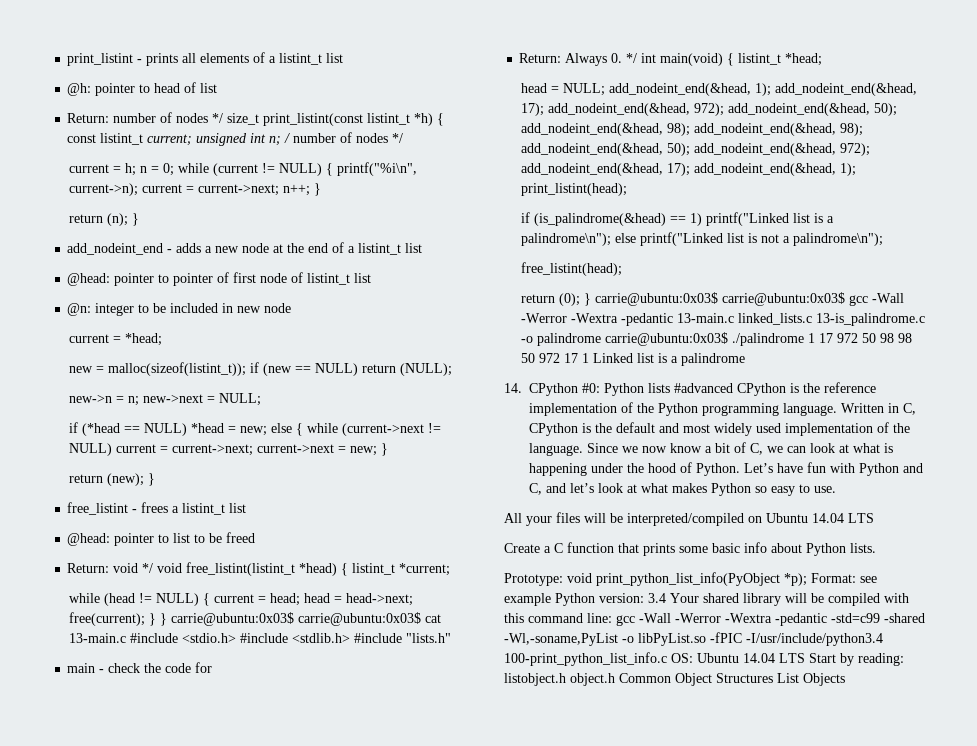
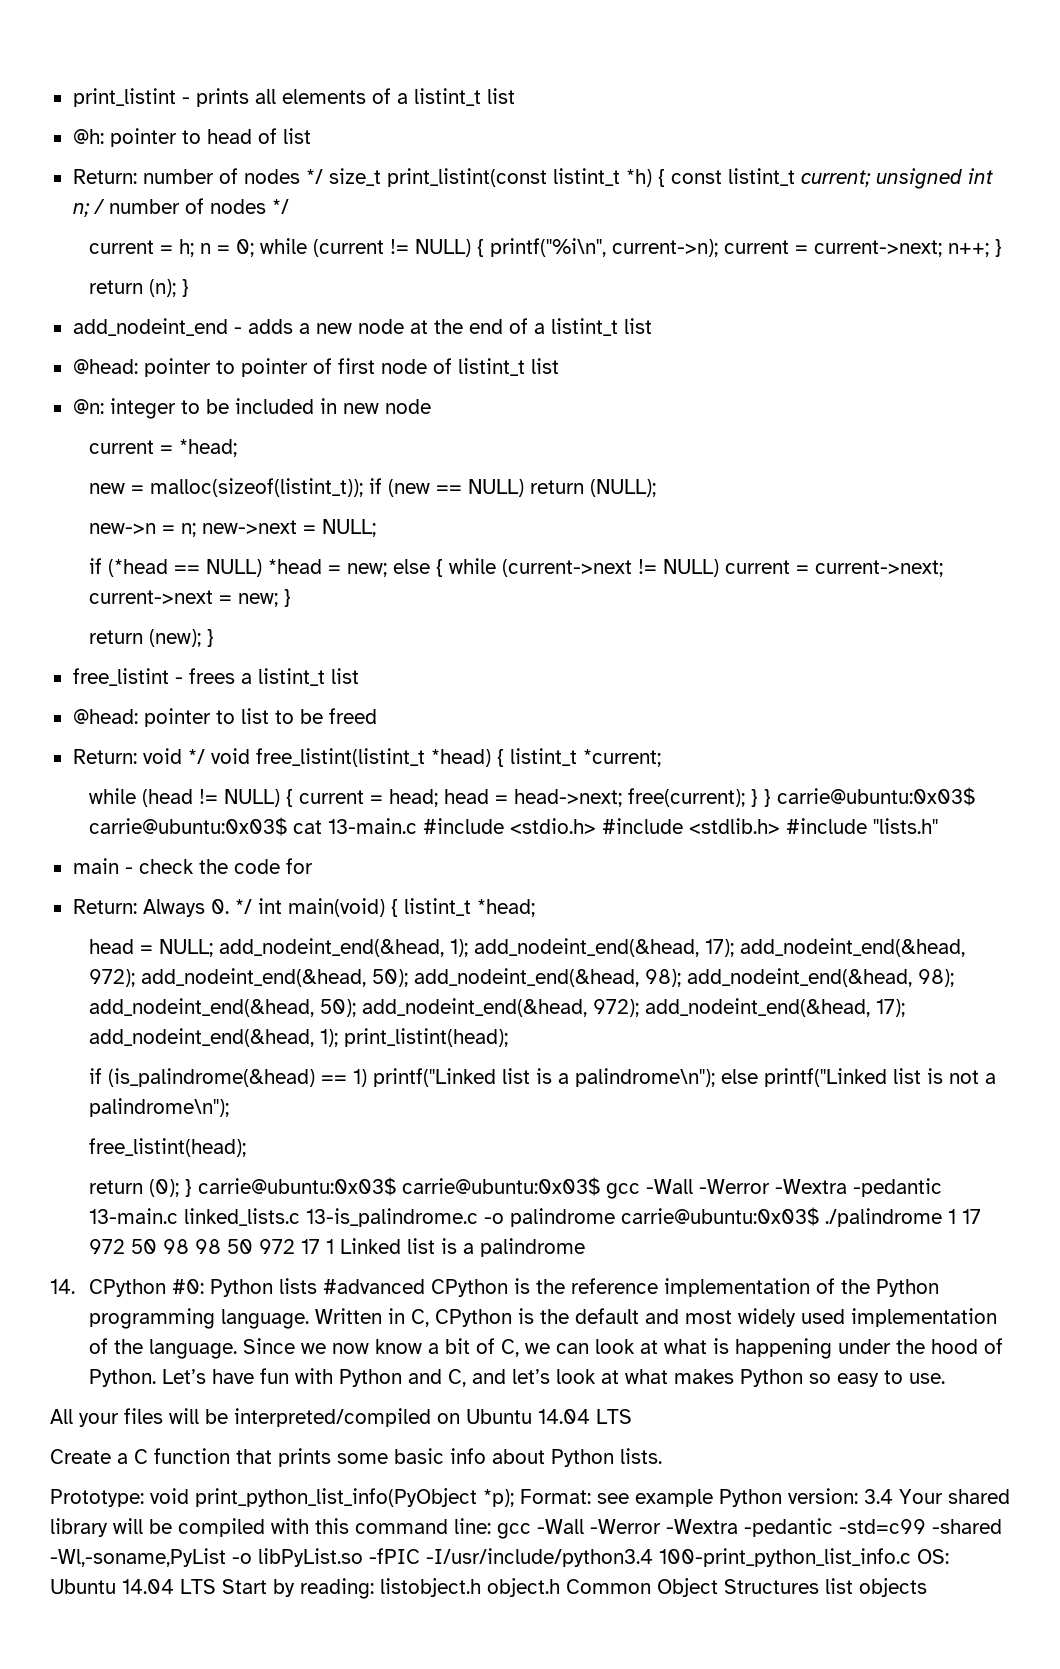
- Prototype: void print_python_list_info(PyObject *p); Format: see example Python version: 3.4 Your shared library will be compiled with this command line: gcc -Wall -Werror -Wextra -pedantic -std=c99 -shared -Wl,-soname,PyList -o libPyList.so -fPIC -I/usr/include/python3.4 100-print_python_list_info.c OS: Ubuntu 14.04 LTS Start by reading: listobject.h object.h Common Object Structures List Objects
+ Prototype: void print_python_list_info(PyObject *p); Format: see example Python version: 3.4 Your shared library will be compiled with this command line: gcc -Wall -Werror -Wextra -pedantic -std=c99 -shared -Wl,-soname,PyList -o libPyList.so -fPIC -I/usr/include/python3.4 100-print_python_list_info.c OS: Ubuntu 14.04 LTS Start by reading: listobject.h object.h Common Object Structures list objects

